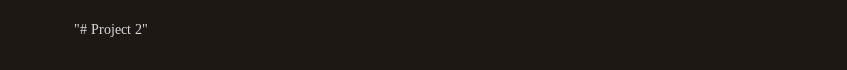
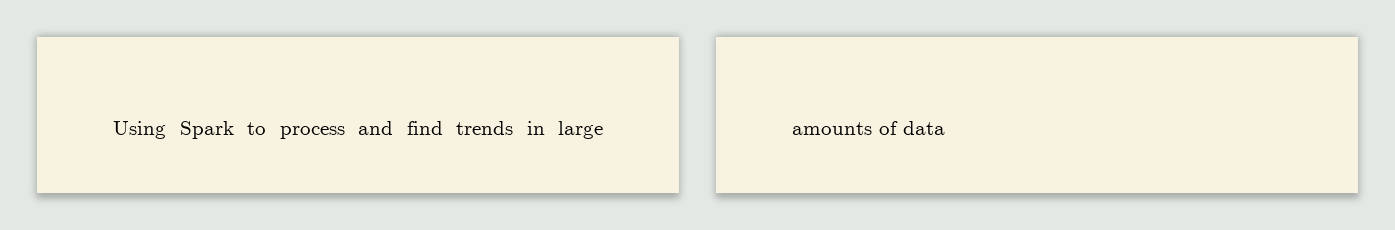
- "# Project 2"
+ Using Spark to process and find trends in large amounts of data

